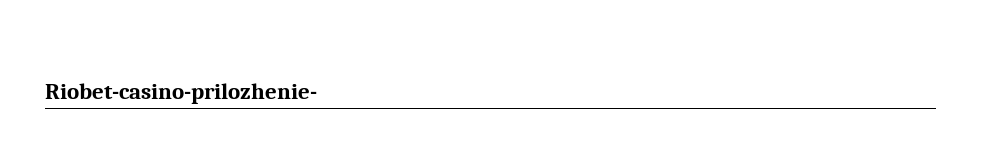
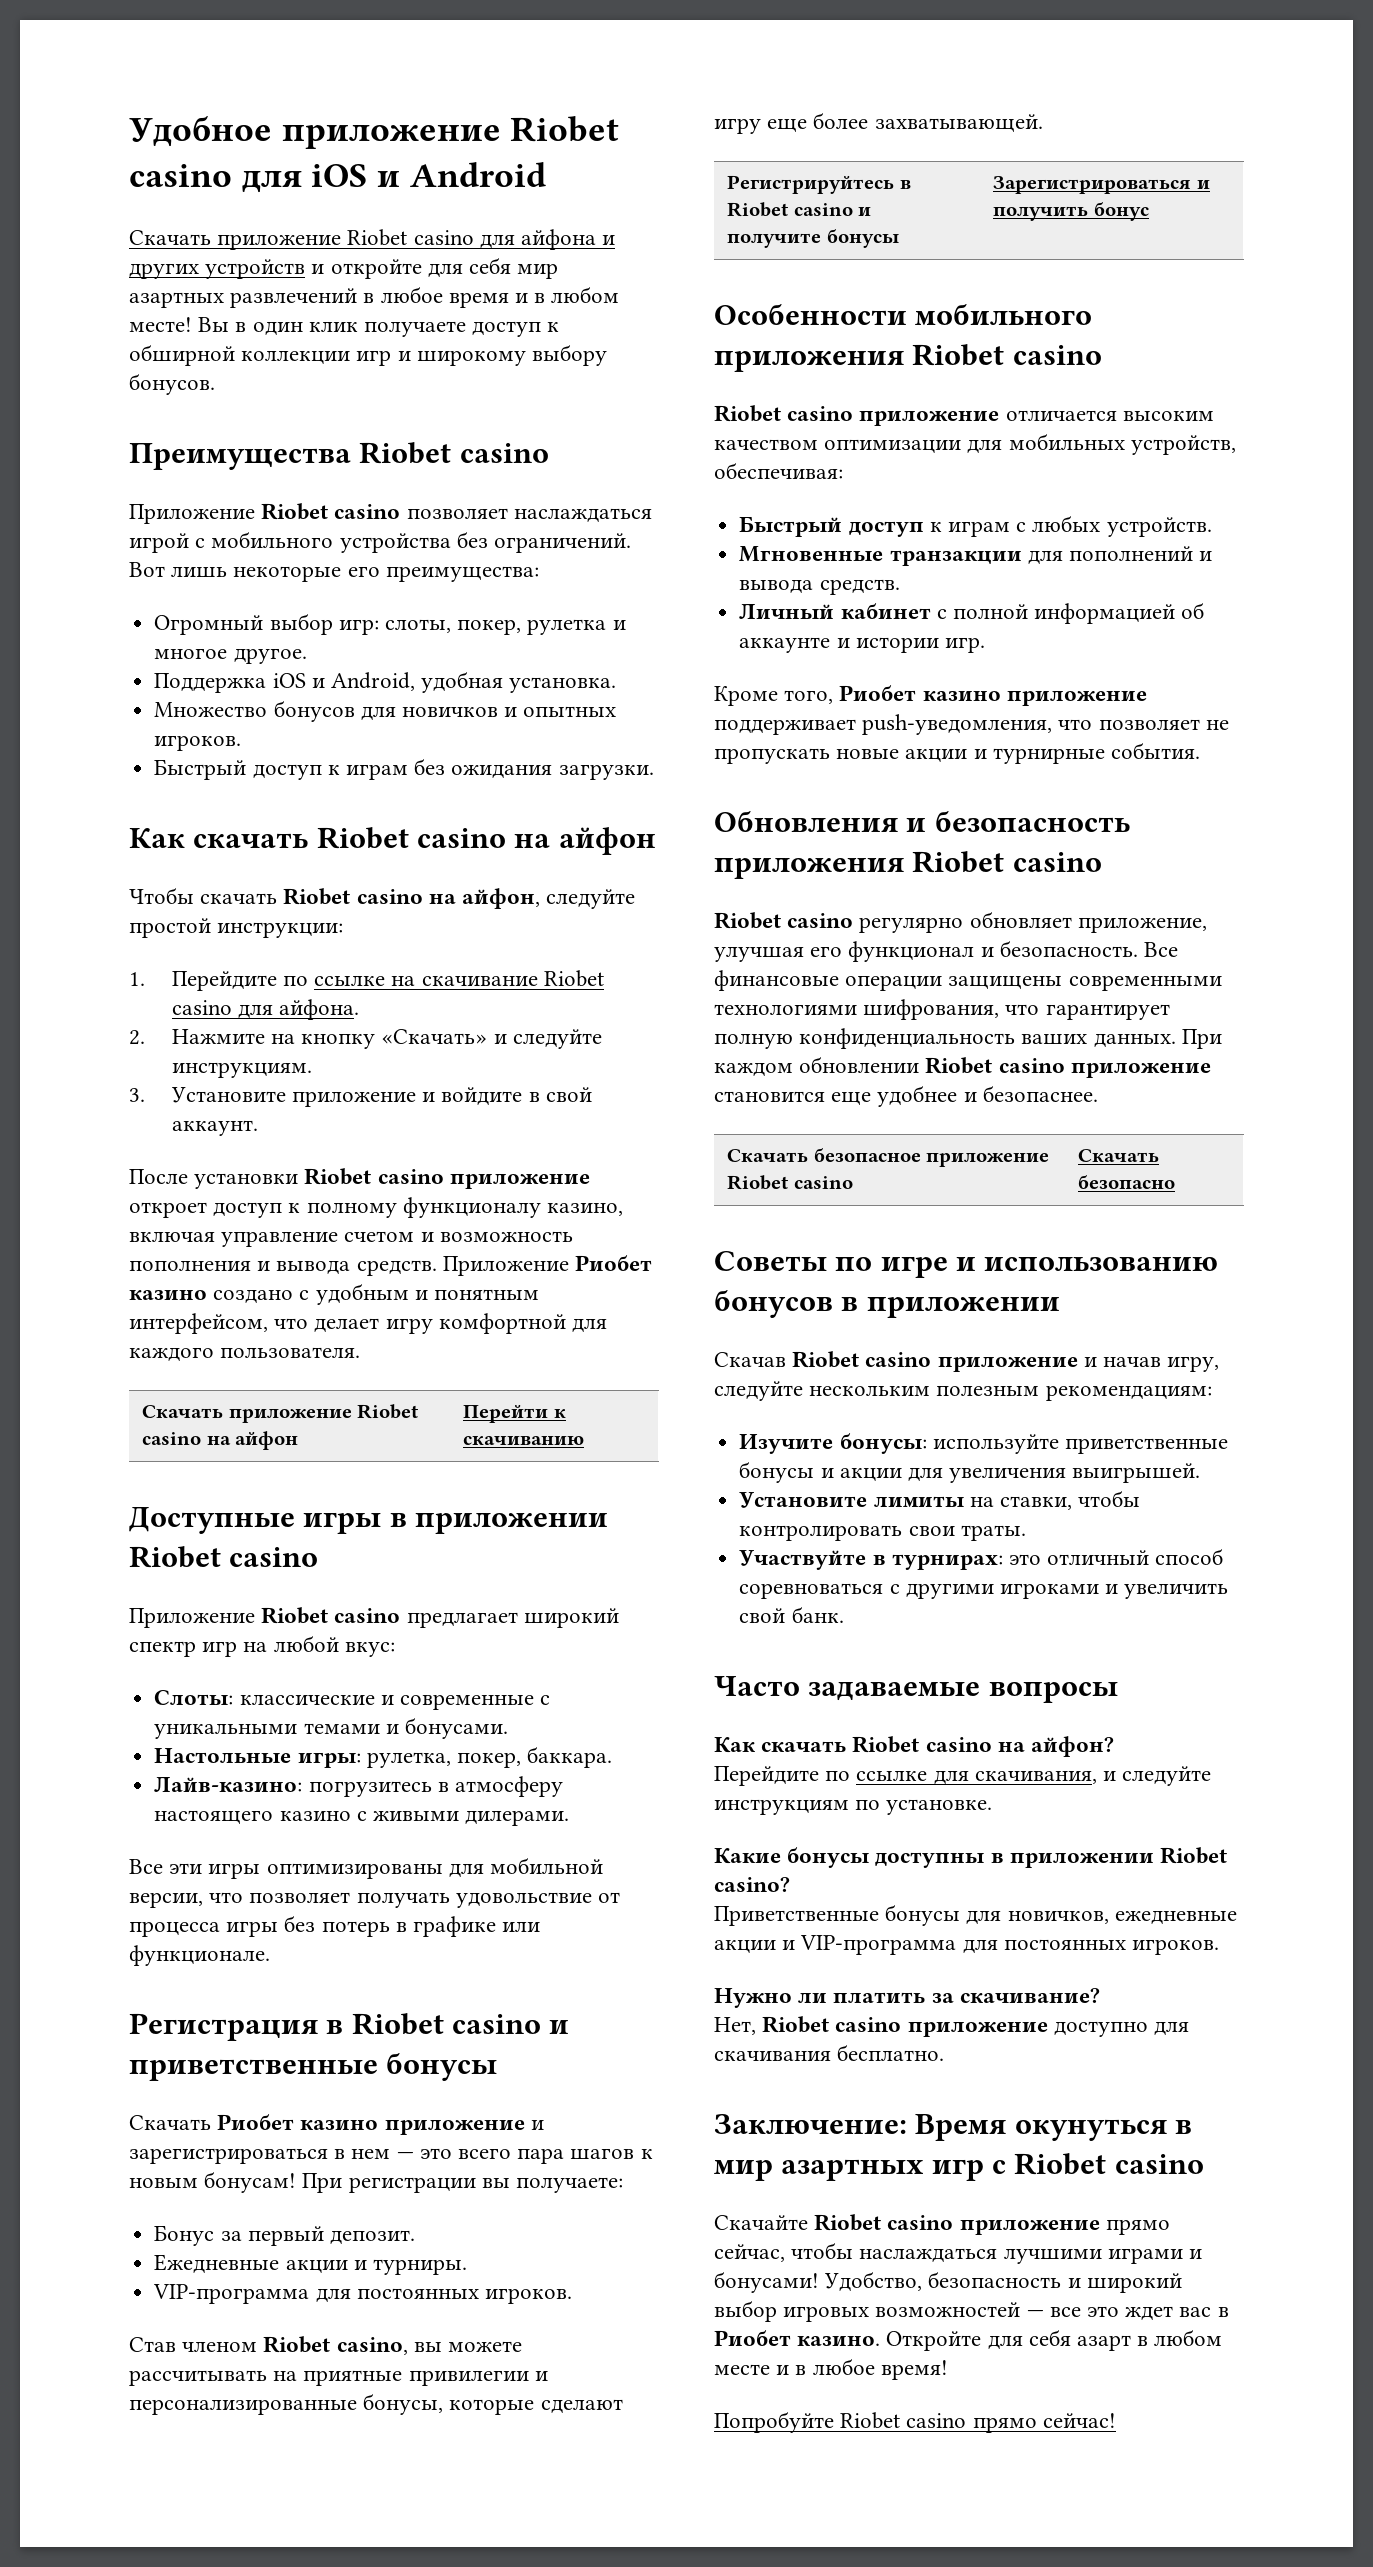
- Riobet-casino-prilozhenie-
+ Удобное приложение Riobet casino для iOS и Android
+ Скачать приложение Riobet casino для айфона и других устройств и откройте для себя мир азартных развлечений в любое время и в любом месте! Вы в один клик получаете доступ к обширной коллекции игр и широкому выбору бонусов.
+ Преимущества Riobet casino
+ Приложение Riobet casino позволяет наслаждаться игрой с мобильного устройства без ограничений. Вот лишь некоторые его преимущества:
+ Огромный выбор игр: слоты, покер, рулетка и многое другое.
+ Поддержка iOS и Android, удобная установка.
+ Множество бонусов для новичков и опытных игроков.
+ Быстрый доступ к играм без ожидания загрузки.
+ Как скачать Riobet casino на айфон
+ Чтобы скачать Riobet casino на айфон, следуйте простой инструкции:
+ 1. Перейдите по ссылке на скачивание Riobet casino для айфона.
+ 2. Нажмите на кнопку «Скачать» и следуйте инструкциям.
+ 3. Установите приложение и войдите в свой аккаунт.
+ После установки Riobet casino приложение откроет доступ к полному функционалу казино, включая управление счетом и возможность пополнения и вывода средств. Приложение Риобет казино создано с удобным и понятным интерфейсом, что делает игру комфортной для каждого пользователя.
+ Скачать приложение Riobet casino на айфон | Перейти к скачиванию
+ Доступные игры в приложении Riobet casino
+ Приложение Riobet casino предлагает широкий спектр игр на любой вкус:
+ Слоты: классические и современные с уникальными темами и бонусами.
+ Настольные игры: рулетка, покер, баккара.
+ Лайв-казино: погрузитесь в атмосферу настоящего казино с живыми дилерами.
+ Все эти игры оптимизированы для мобильной версии, что позволяет получать удовольствие от процесса игры без потерь в графике или функционале.
+ Регистрация в Riobet casino и приветственные бонусы
+ Скачать Риобет казино приложение и зарегистрироваться в нем — это всего пара шагов к новым бонусам! При регистрации вы получаете:
+ Бонус за первый депозит.
+ Ежедневные акции и турниры.
+ VIP-программа для постоянных игроков.
+ Став членом Riobet casino, вы можете рассчитывать на приятные привилегии и персонализированные бонусы, которые сделают игру еще более захватывающей.
+ Регистрируйтесь в Riobet casino и получите бонусы | Зарегистрироваться и получить бонус
+ Особенности мобильного приложения Riobet casino
+ Riobet casino приложение отличается высоким качеством оптимизации для мобильных устройств, обеспечивая:
+ Быстрый доступ к играм с любых устройств.
+ Мгновенные транзакции для пополнений и вывода средств.
+ Личный кабинет с полной информацией об аккаунте и истории игр.
+ Кроме того, Риобет казино приложение поддерживает push-уведомления, что позволяет не пропускать новые акции и турнирные события.
+ Обновления и безопасность приложения Riobet casino
+ Riobet casino регулярно обновляет приложение, улучшая его функционал и безопасность. Все финансовые операции защищены современными технологиями шифрования, что гарантирует полную конфиденциальность ваших данных. При каждом обновлении Riobet casino приложение становится еще удобнее и безопаснее.
+ Скачать безопасное приложение Riobet casino | Скачать безопасно
+ Советы по игре и использованию бонусов в приложении
+ Скачав Riobet casino приложение и начав игру, следуйте нескольким полезным рекомендациям:
+ Изучите бонусы: используйте приветственные бонусы и акции для увеличения выигрышей.
+ Установите лимиты на ставки, чтобы контролировать свои траты.
+ Участвуйте в турнирах: это отличный способ соревноваться с другими игроками и увеличить свой банк.
+ Часто задаваемые вопросы
+ Как скачать Riobet casino на айфон?
+ Перейдите по ссылке для скачивания, и следуйте инструкциям по установке.
+ Какие бонусы доступны в приложении Riobet casino?
+ Приветственные бонусы для новичков, ежедневные акции и VIP-программа для постоянных игроков.
+ Нужно ли платить за скачивание?
+ Нет, Riobet casino приложение доступно для скачивания бесплатно.
+ Заключение: Время окунуться в мир азартных игр с Riobet casino
+ Скачайте Riobet casino приложение прямо сейчас, чтобы наслаждаться лучшими играми и бонусами! Удобство, безопасность и широкий выбор игровых возможностей — все это ждет вас в Риобет казино. Откройте для себя азарт в любом месте и в любое время!
+ Попробуйте Riobet casino прямо сейчас!

